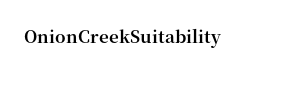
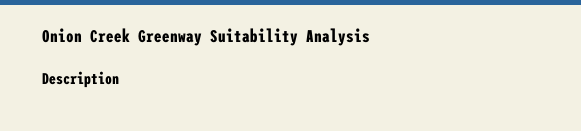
- OnionCreekSuitability
+ Onion Creek Greenway Suitability Analysis
+ Description

